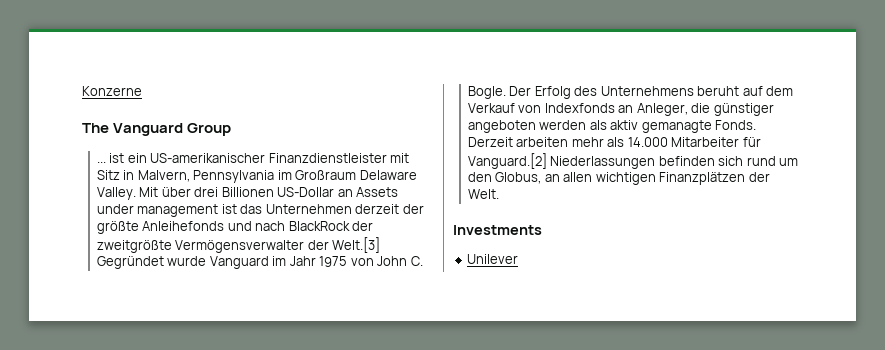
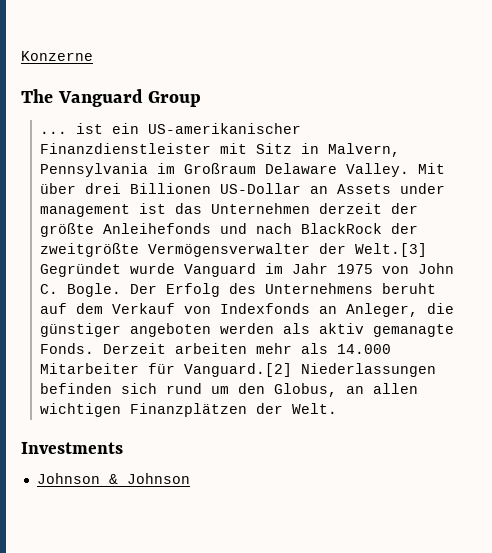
- Unilever
+ Johnson & Johnson

